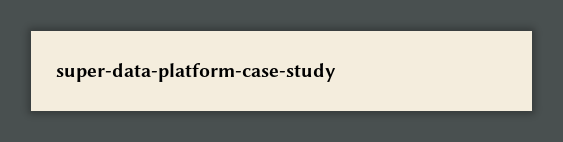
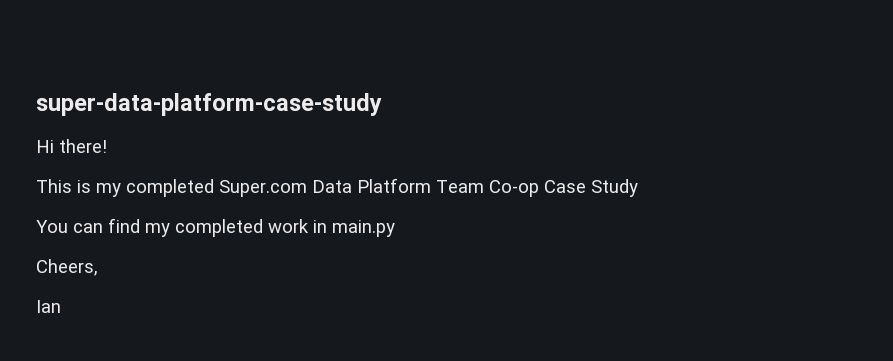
+ Hi there!
+ This is my completed Super.com Data Platform Team Co-op Case Study
+ You can find my completed work in main.py
+ Cheers,
+ Ian

